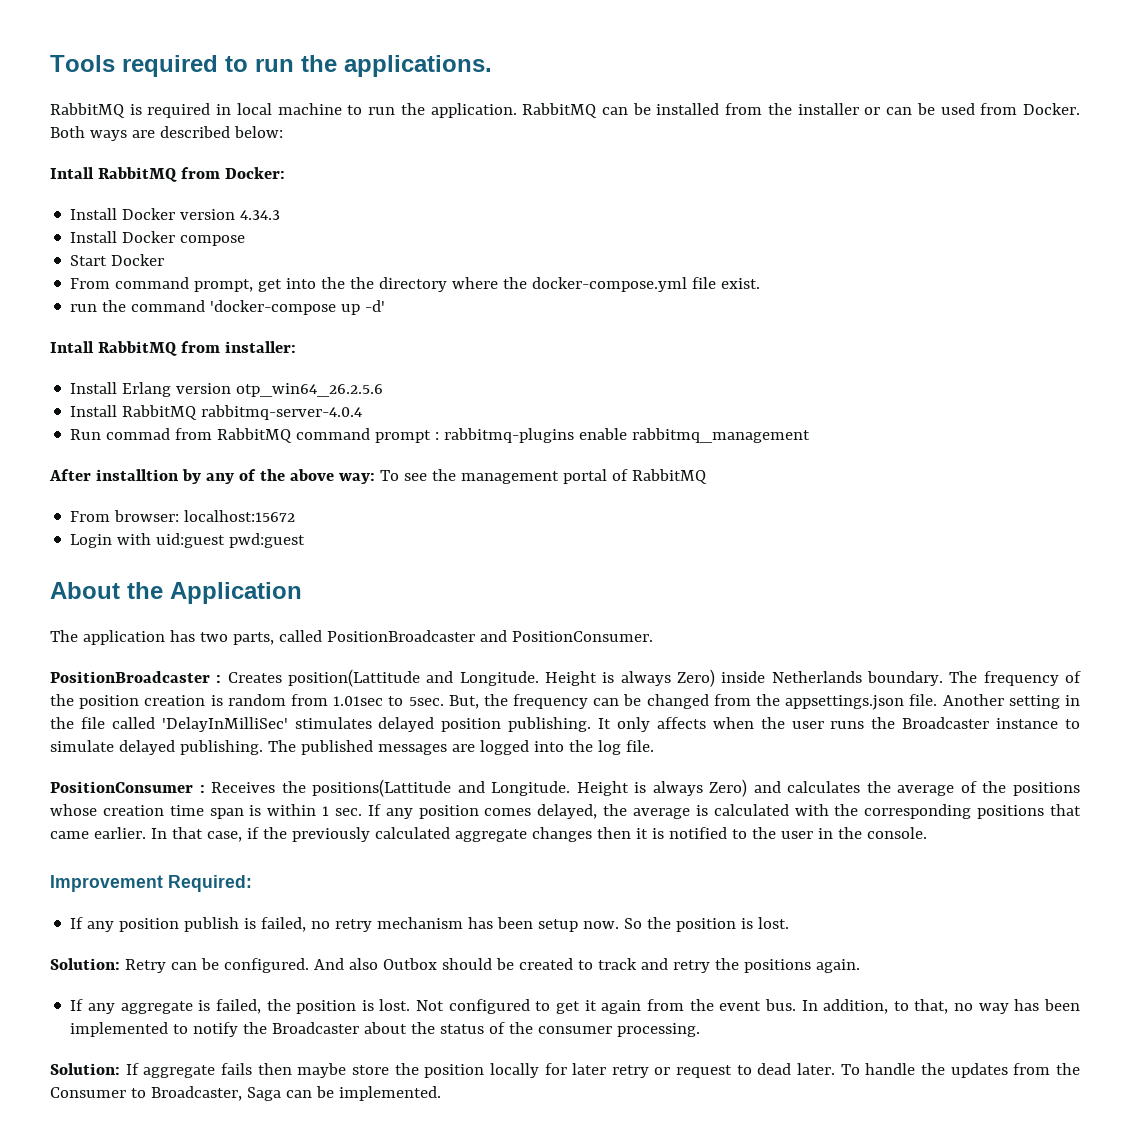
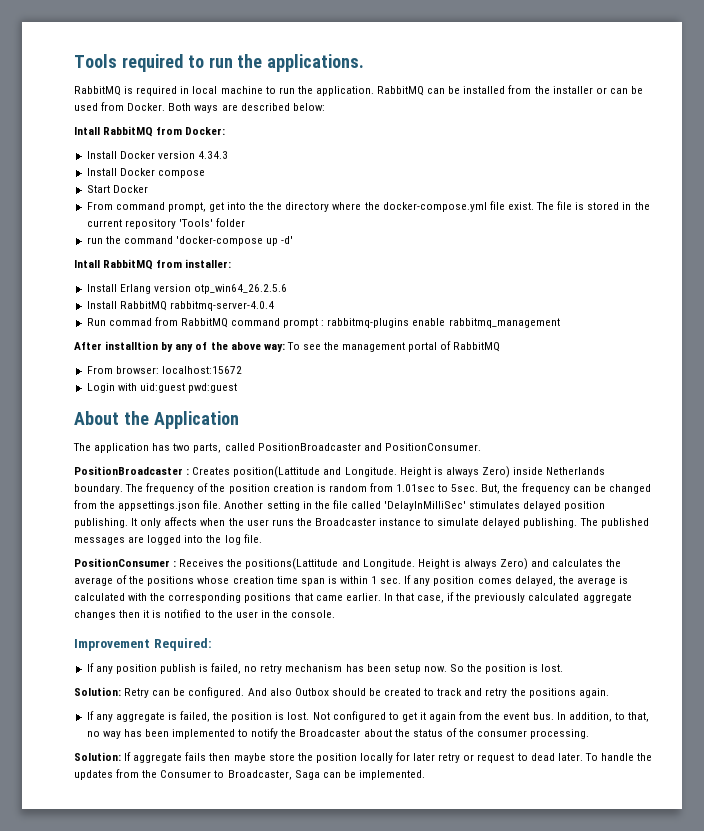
+ The file is stored in the current repository 'Tools' folder

